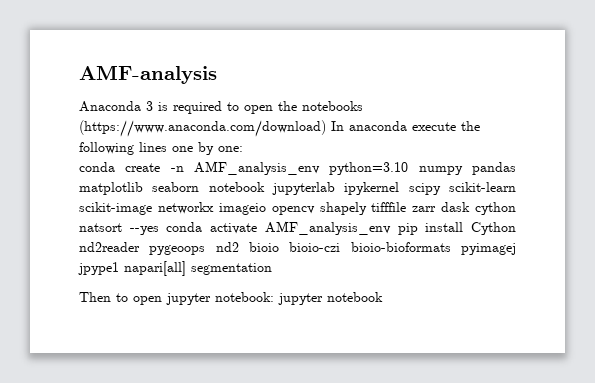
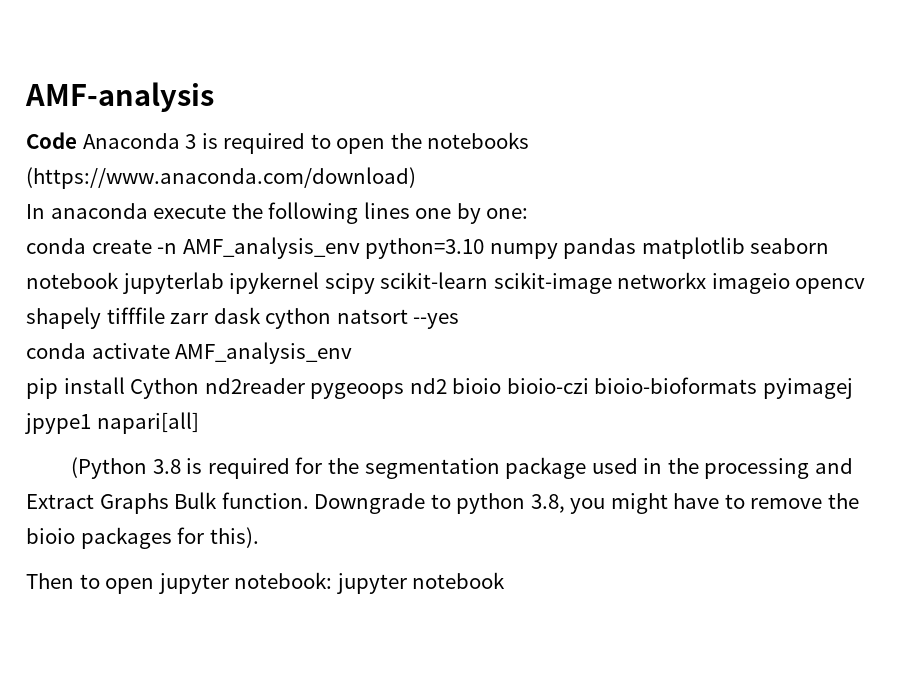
- Anaconda 3 is required to open the notebooks (https://www.anaconda.com/download) In anaconda execute the following lines one by one:
+ Code Anaconda 3 is required to open the notebooks (https://www.anaconda.com/download)
+ In anaconda execute the following lines one by one:
- conda create -n AMF_analysis_env python=3.10 numpy pandas matplotlib seaborn notebook jupyterlab ipykernel scipy scikit-learn scikit-image networkx imageio opencv shapely tifffile zarr dask cython natsort --yes conda activate AMF_analysis_env pip install Cython nd2reader pygeoops nd2 bioio bioio-czi bioio-bioformats pyimagej jpype1 napari[all] segmentation
+ conda create -n AMF_analysis_env python=3.10 numpy pandas matplotlib seaborn notebook jupyterlab ipykernel scipy scikit-learn scikit-image networkx imageio opencv shapely tifffile zarr dask cython natsort --yes
+ conda activate AMF_analysis_env
+ pip install Cython nd2reader pygeoops nd2 bioio bioio-czi bioio-bioformats pyimagej jpype1 napari[all]
+ (Python 3.8 is required for the segmentation package used in the processing and Extract Graphs Bulk function. Downgrade to python 3.8, you might have to remove the bioio packages for this).

